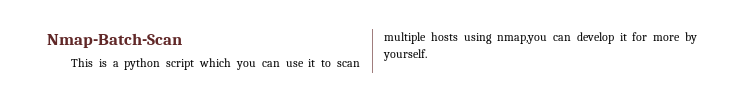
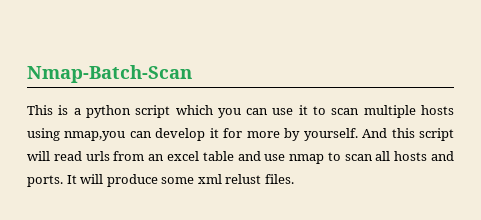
+ And this script will read urls from an excel table and use nmap to scan all hosts and ports. It will produce some xml relust files.

